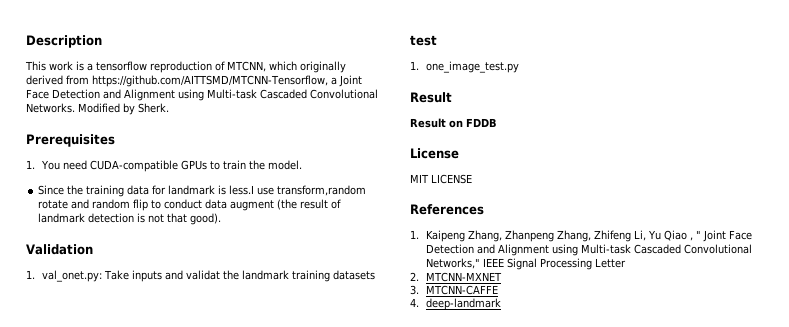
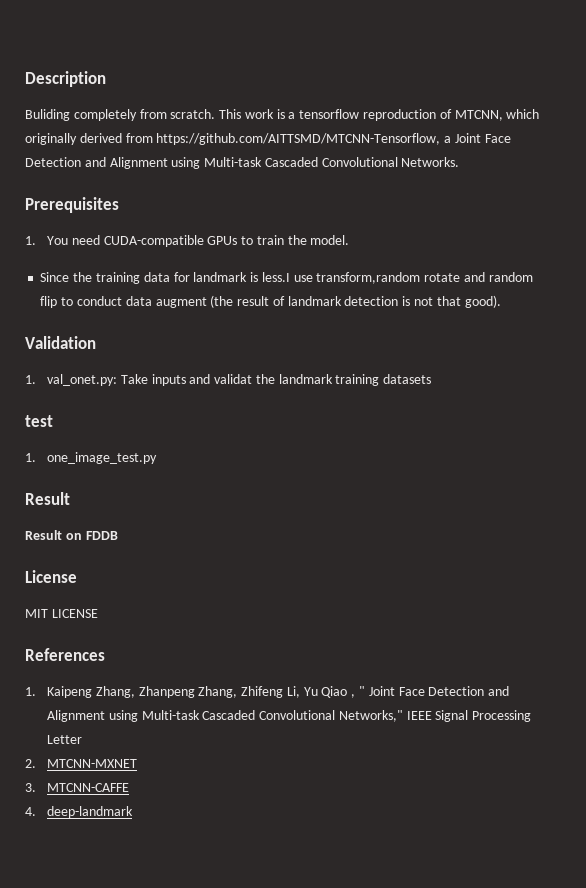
+ Buliding completely from scratch.
- Modified by Sherk.

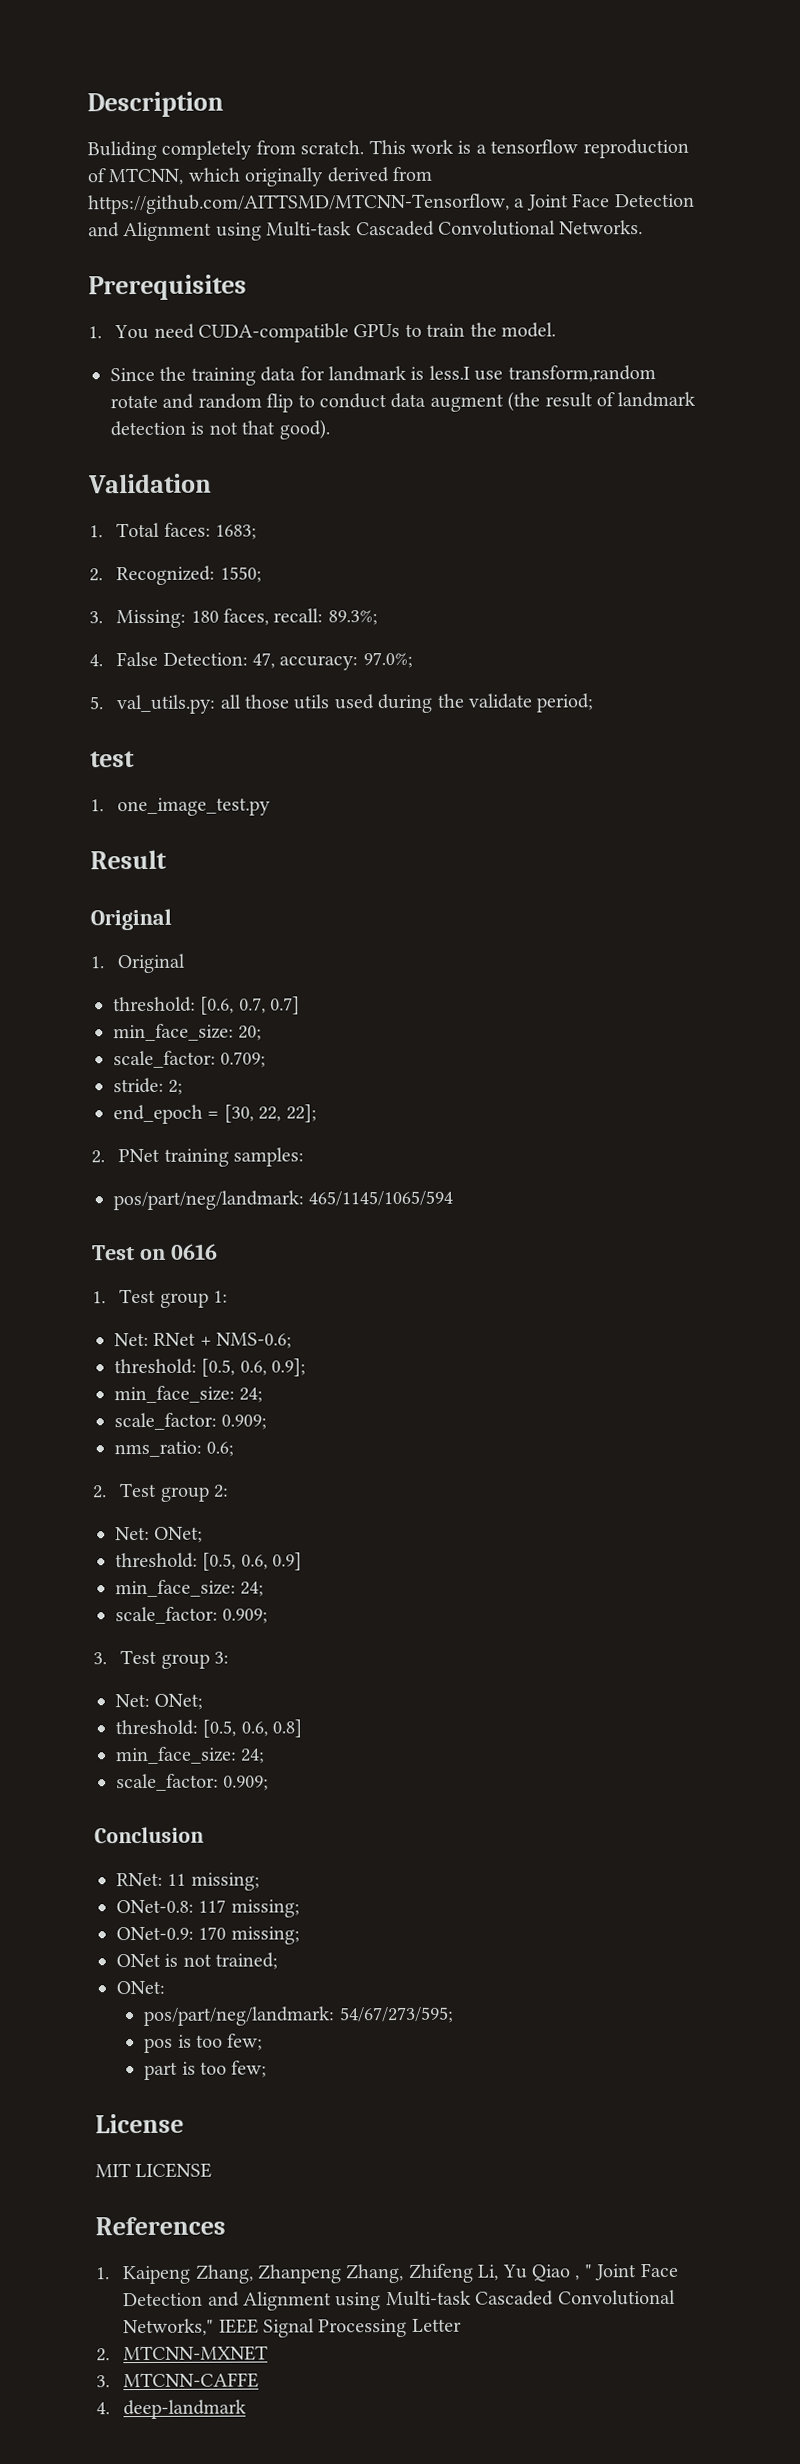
- 1. val_onet.py: Take inputs and validat the landmark training datasets
+ 1. Total faces: 1683;
+ 2. Recognized: 1550;
+ 3. Missing: 180 faces, recall: 89.3%;
+ 4. False Detection: 47, accuracy: 97.0%;
+ 5. val_utils.py: all those utils used during the validate period;
  test
  1. one_image_test.py
  Result
- Result on FDDB
+ Original
+ 1. Original
+ threshold: [0.6, 0.7, 0.7]
+ min_face_size: 20;
+ scale_factor: 0.709;
+ stride: 2;
+ end_epoch = [30, 22, 22];
+ 2. PNet training samples:
+ pos/part/neg/landmark: 465/1145/1065/594
+ Test on 0616
+ 1. Test group 1:
+ Net: RNet + NMS-0.6;
+ threshold: [0.5, 0.6, 0.9];
+ min_face_size: 24;
+ scale_factor: 0.909;
+ nms_ratio: 0.6;
+ 2. Test group 2:
+ Net: ONet;
+ threshold: [0.5, 0.6, 0.9]
+ min_face_size: 24;
+ scale_factor: 0.909;
+ 3. Test group 3:
+ Net: ONet;
+ threshold: [0.5, 0.6, 0.8]
+ min_face_size: 24;
+ scale_factor: 0.909;
+ Conclusion
+ RNet: 11 missing;
+ ONet-0.8: 117 missing;
+ ONet-0.9: 170 missing;
+ ONet is not trained;
+ ONet:
+ pos/part/neg/landmark: 54/67/273/595;
+ pos is too few;
+ part is too few;

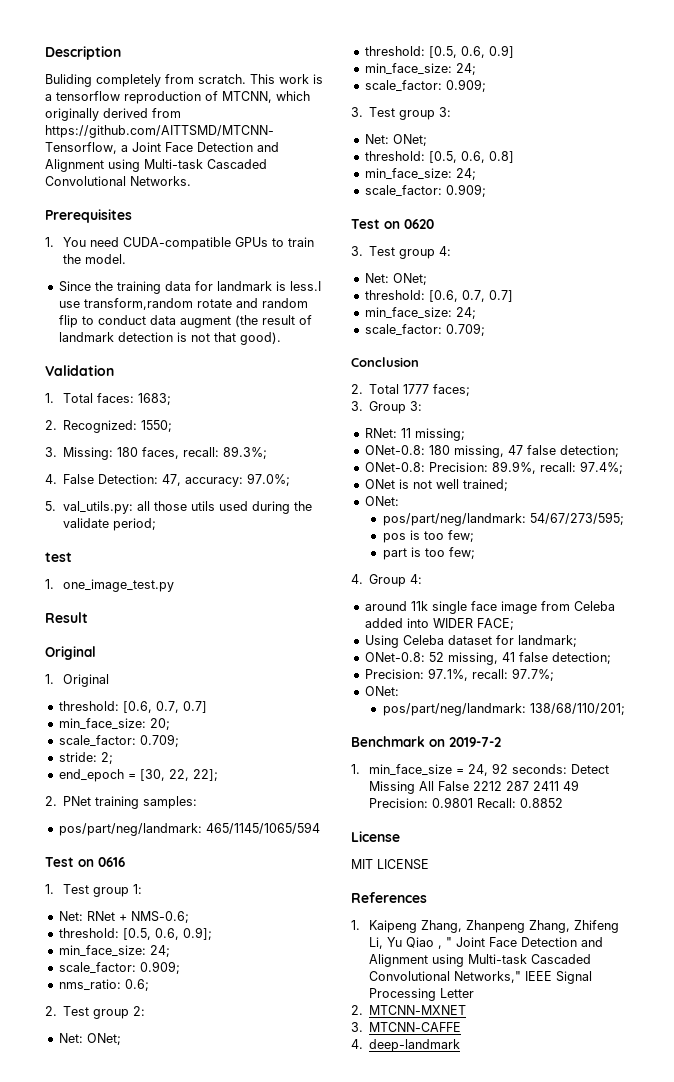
+ Test on 0620
+ 3. Test group 4:
+ Net: ONet;
+ threshold: [0.6, 0.7, 0.7]
+ min_face_size: 24;
+ scale_factor: 0.709;
  Conclusion
+ 2. Total 1777 faces;
+ 3. Group 3:
  RNet: 11 missing;
- ONet-0.8: 117 missing;
- ONet-0.9: 170 missing;
+ ONet-0.8: 180 missing, 47 false detection;
+ ONet-0.8: Precision: 89.9%, recall: 97.4%;
- ONet is not trained;
+ ONet is not well trained;
+ 4. Group 4:
+ around 11k single face image from Celeba added into WIDER FACE;
+ Using Celeba dataset for landmark;
+ ONet-0.8: 52 missing, 41 false detection;
+ Precision: 97.1%, recall: 97.7%;
+ ONet:
+ pos/part/neg/landmark: 138/68/110/201;
+ Benchmark on 2019-7-2
+ 1. min_face_size = 24, 92 seconds: Detect Missing All False 2212 287 2411 49 Precision: 0.9801 Recall: 0.8852

